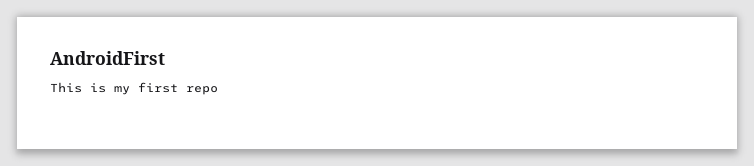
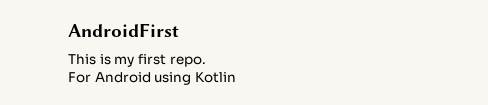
- This is my first repo
+ This is my first repo.
+ For Android using Kotlin

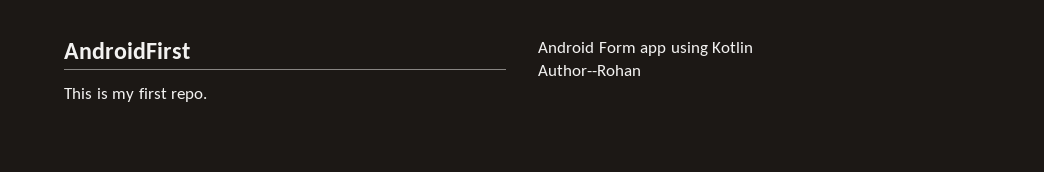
- For Android using Kotlin
+ Android Form app using Kotlin
+ Author--Rohan

